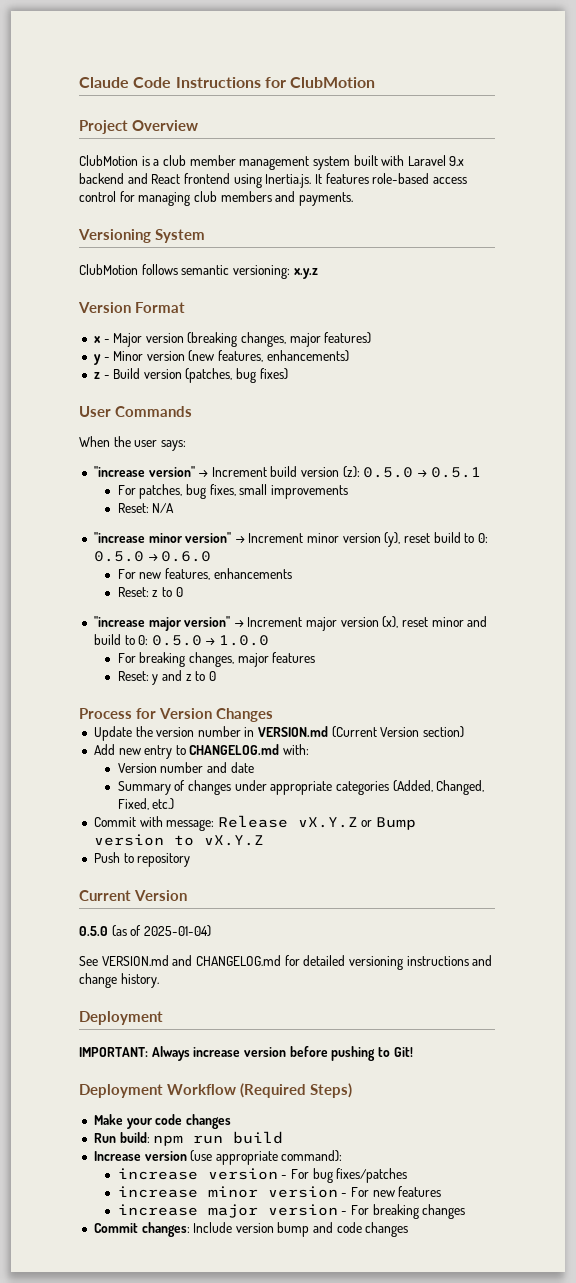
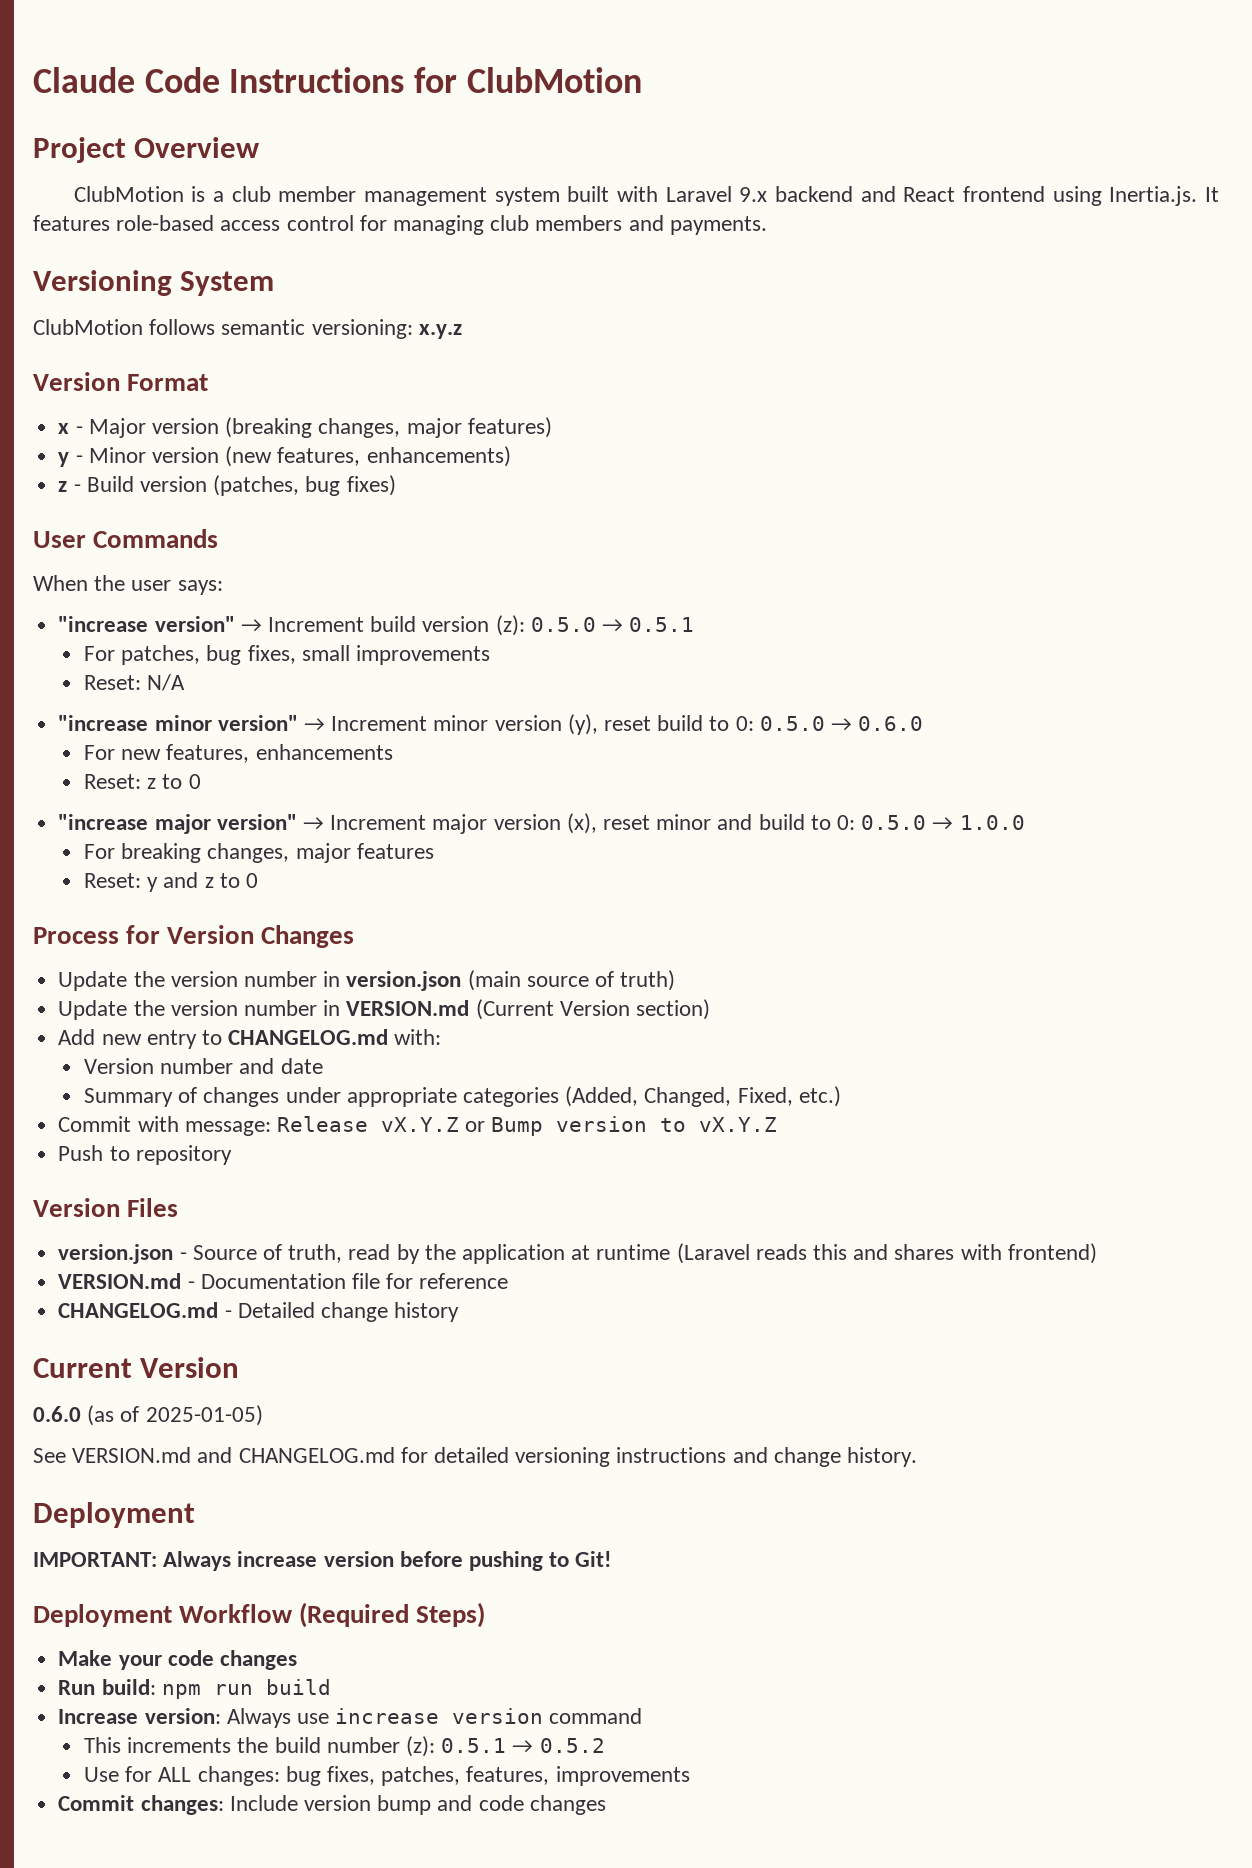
+ Update the version number in version.json (main source of truth)
+ Version Files
+ version.json - Source of truth, read by the application at runtime (Laravel reads this and shares with frontend)
+ VERSION.md - Documentation file for reference
+ CHANGELOG.md - Detailed change history
- 0.5.0 (as of 2025-01-04)
+ 0.6.0 (as of 2025-01-05)
- Increase version (use appropriate command):
- increase version - For bug fixes/patches
- increase minor version - For new features
- increase major version - For breaking changes
+ Increase version: Always use increase version command
+ This increments the build number (z): 0.5.1 → 0.5.2
+ Use for ALL changes: bug fixes, patches, features, improvements

